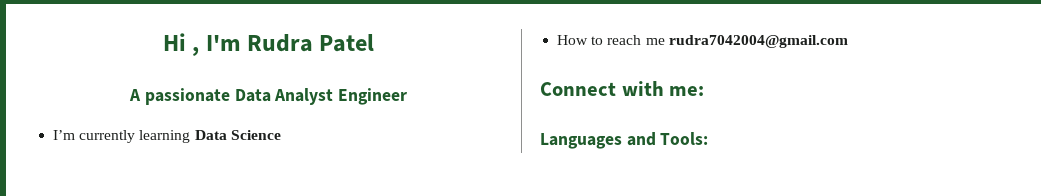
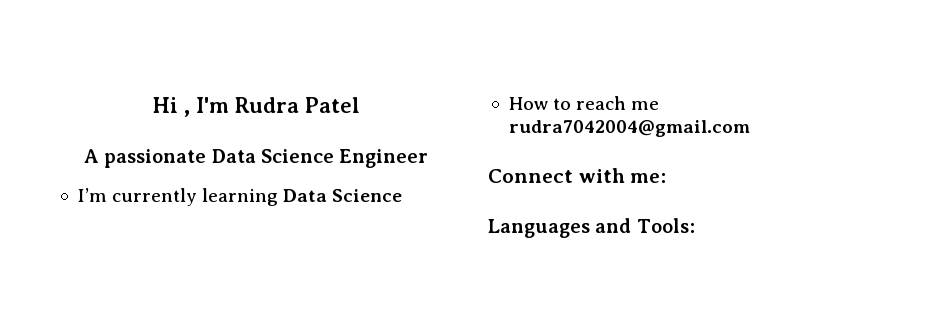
- A passionate Data Analyst Engineer
+ A passionate Data Science Engineer

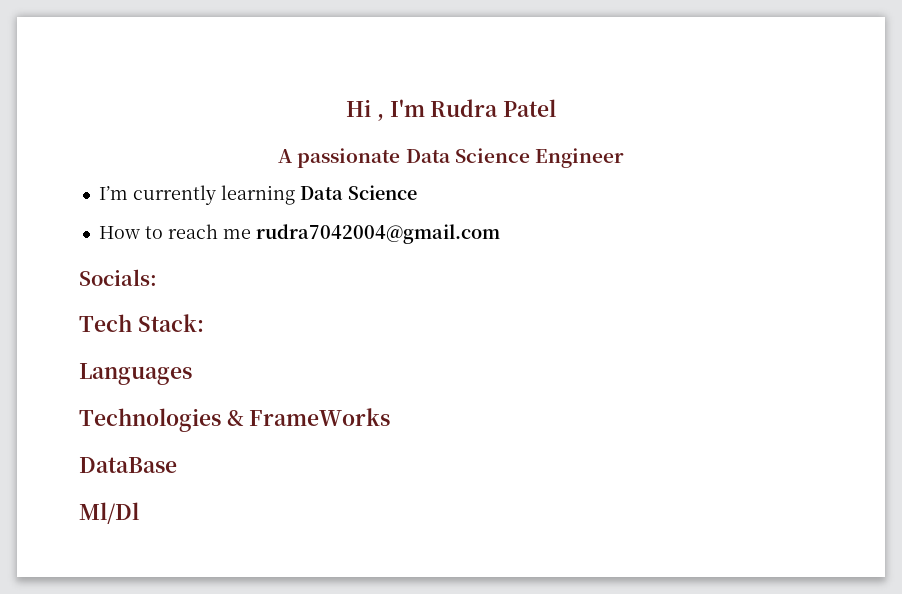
- Connect with me:
- Languages and Tools:
+ Socials:
+ Tech Stack:
+ Languages
+ Technologies & FrameWorks
+ DataBase
+ Ml/Dl

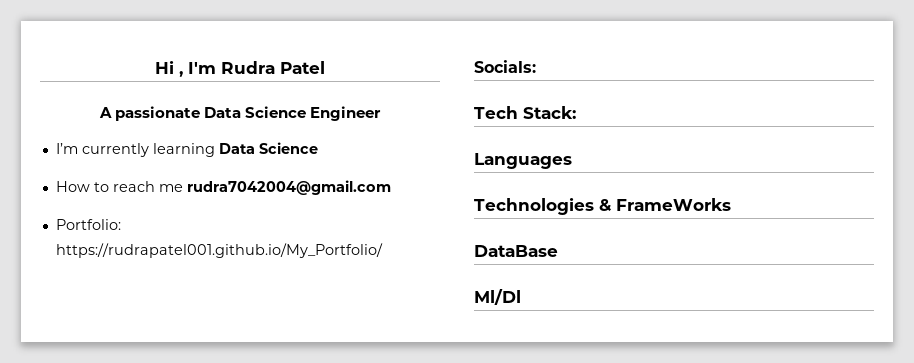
+ Portfolio: https://rudrapatel001.github.io/My_Portfolio/

